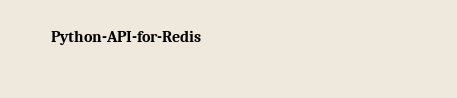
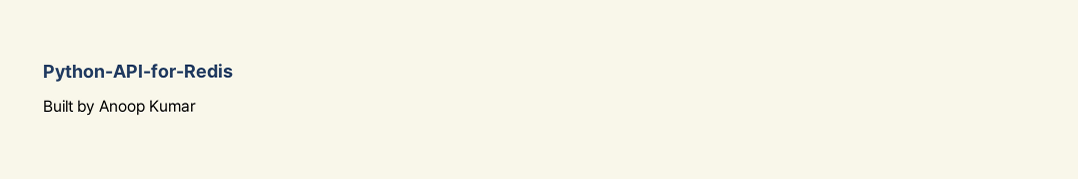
+ Built by Anoop Kumar

